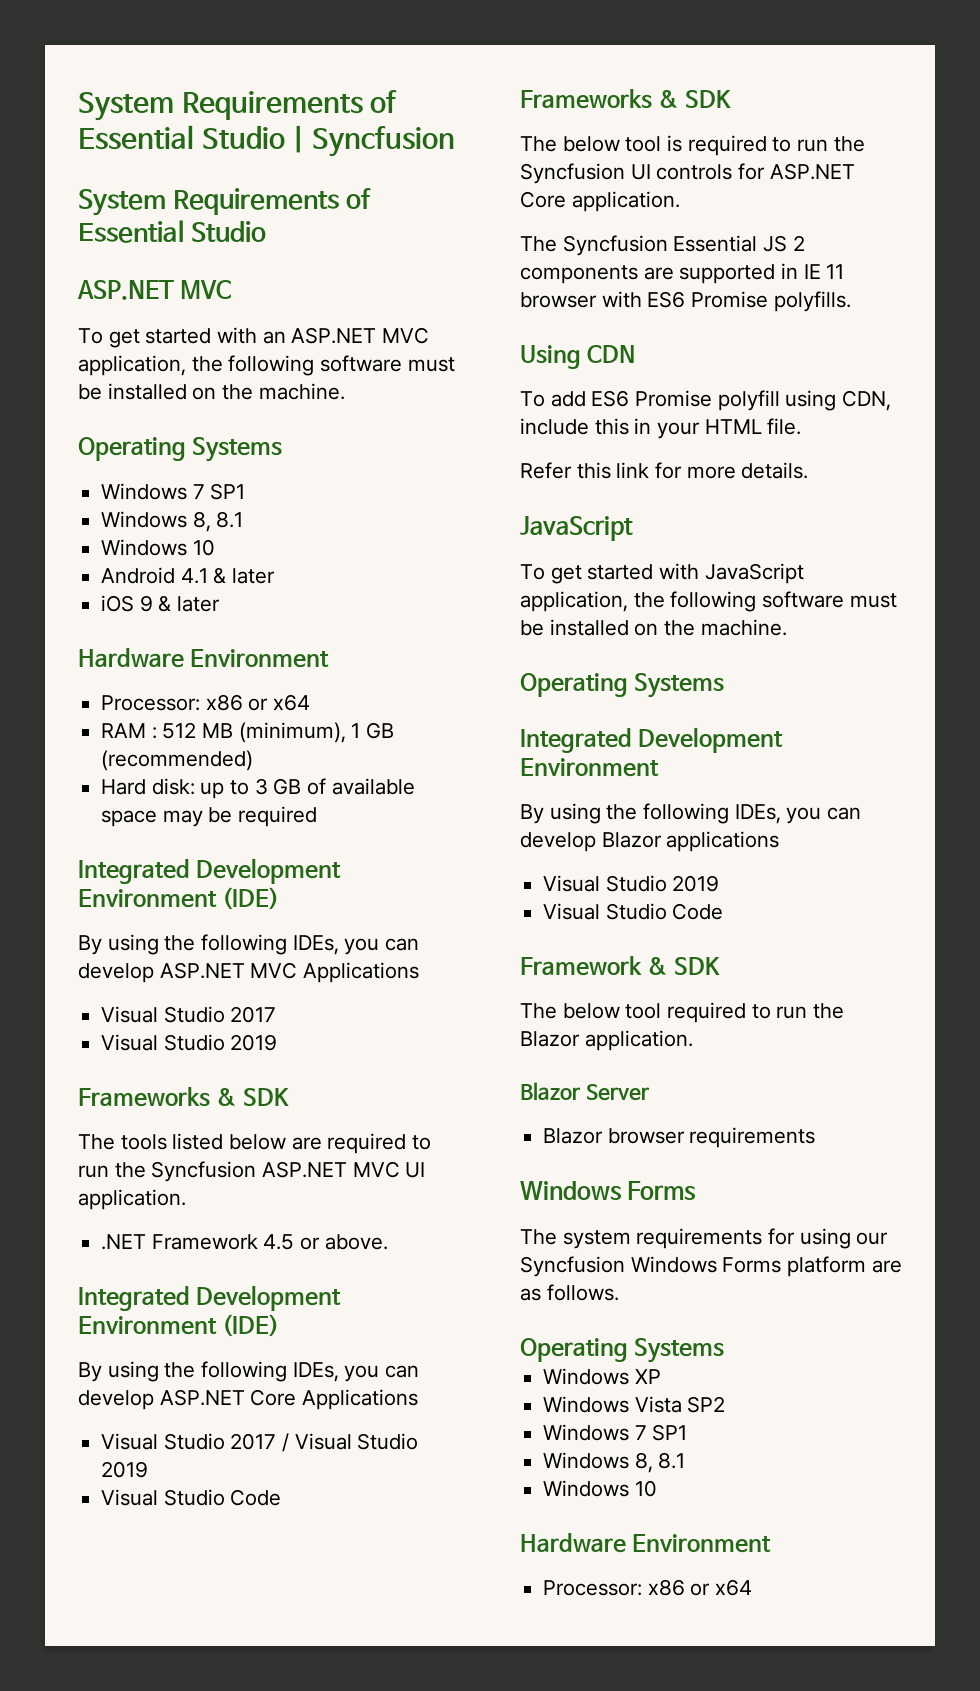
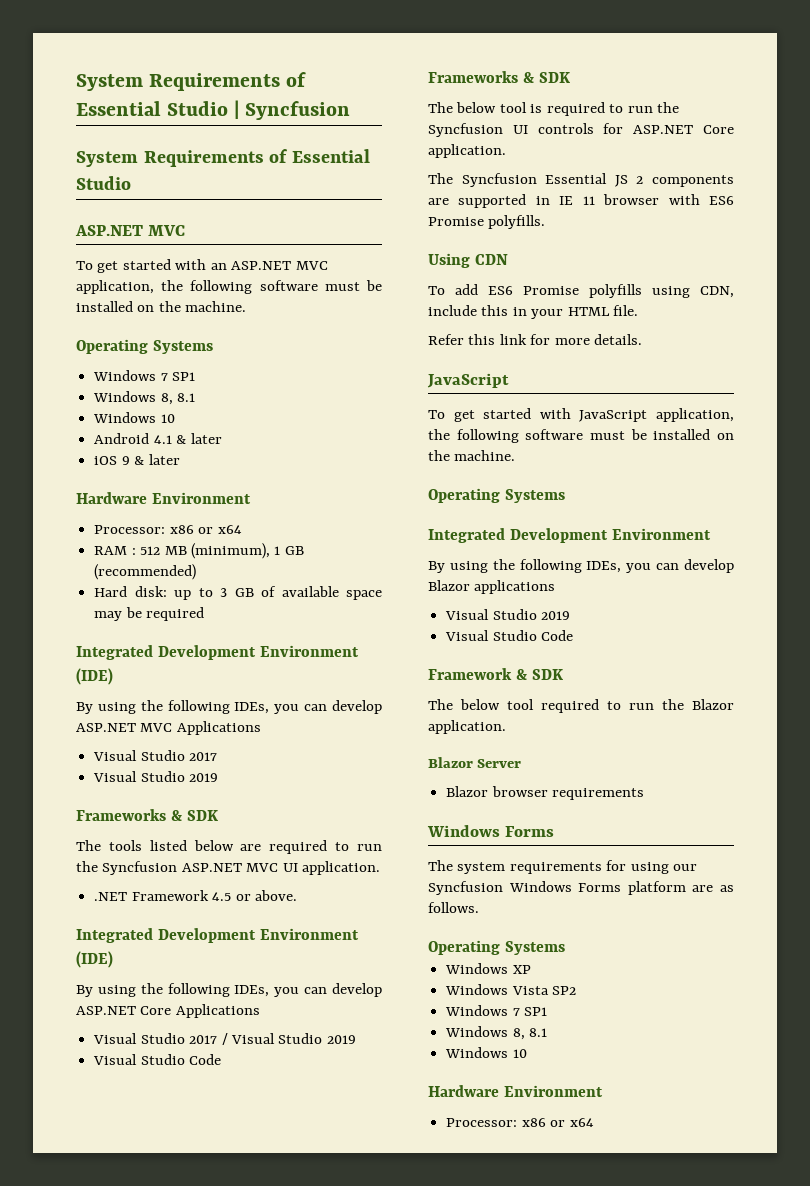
- To add ES6 Promise polyfill using CDN, include this in your HTML file.
+ To add ES6 Promise polyfills using CDN, include this in your HTML file.

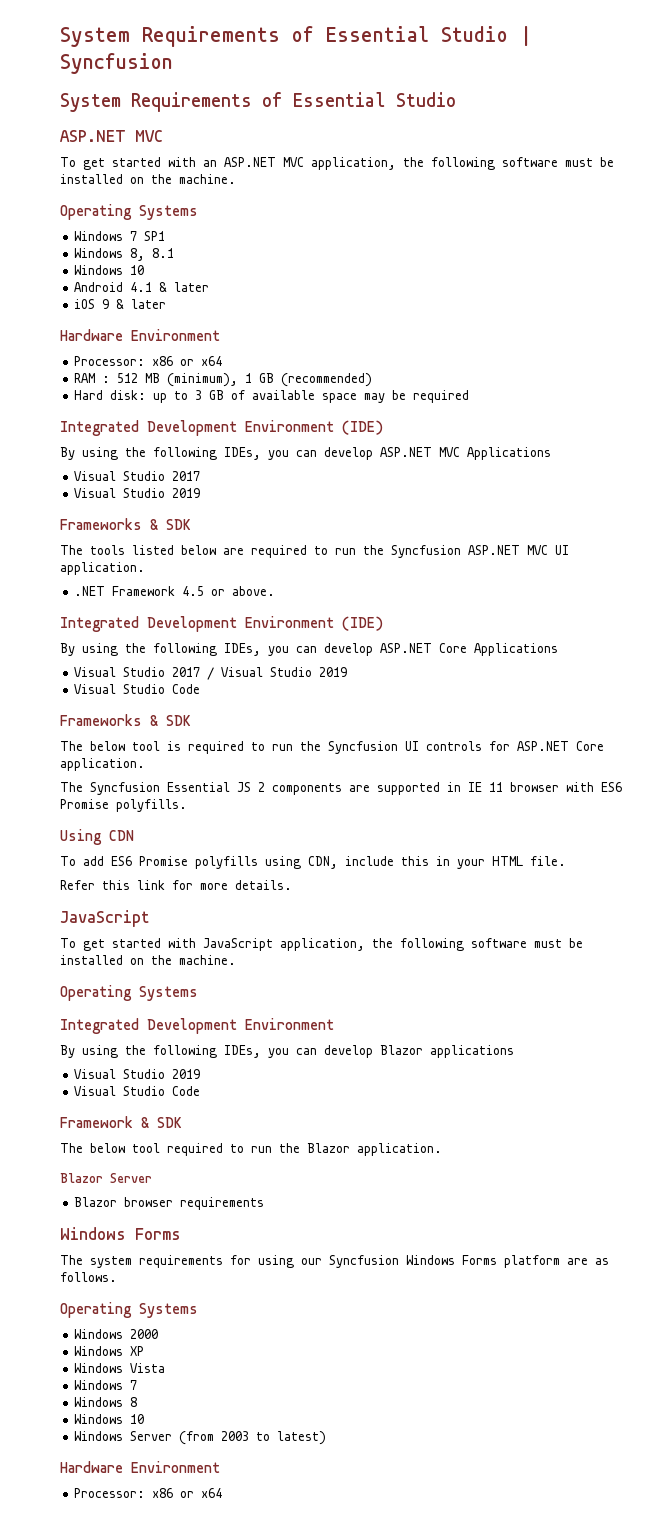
+ Windows 2000
- Windows Vista SP2
- Windows 7 SP1
- Windows 8, 8.1
+ Windows Vista
+ Windows 7
+ Windows 8
  Windows 10
+ Windows Server (from 2003 to latest)

